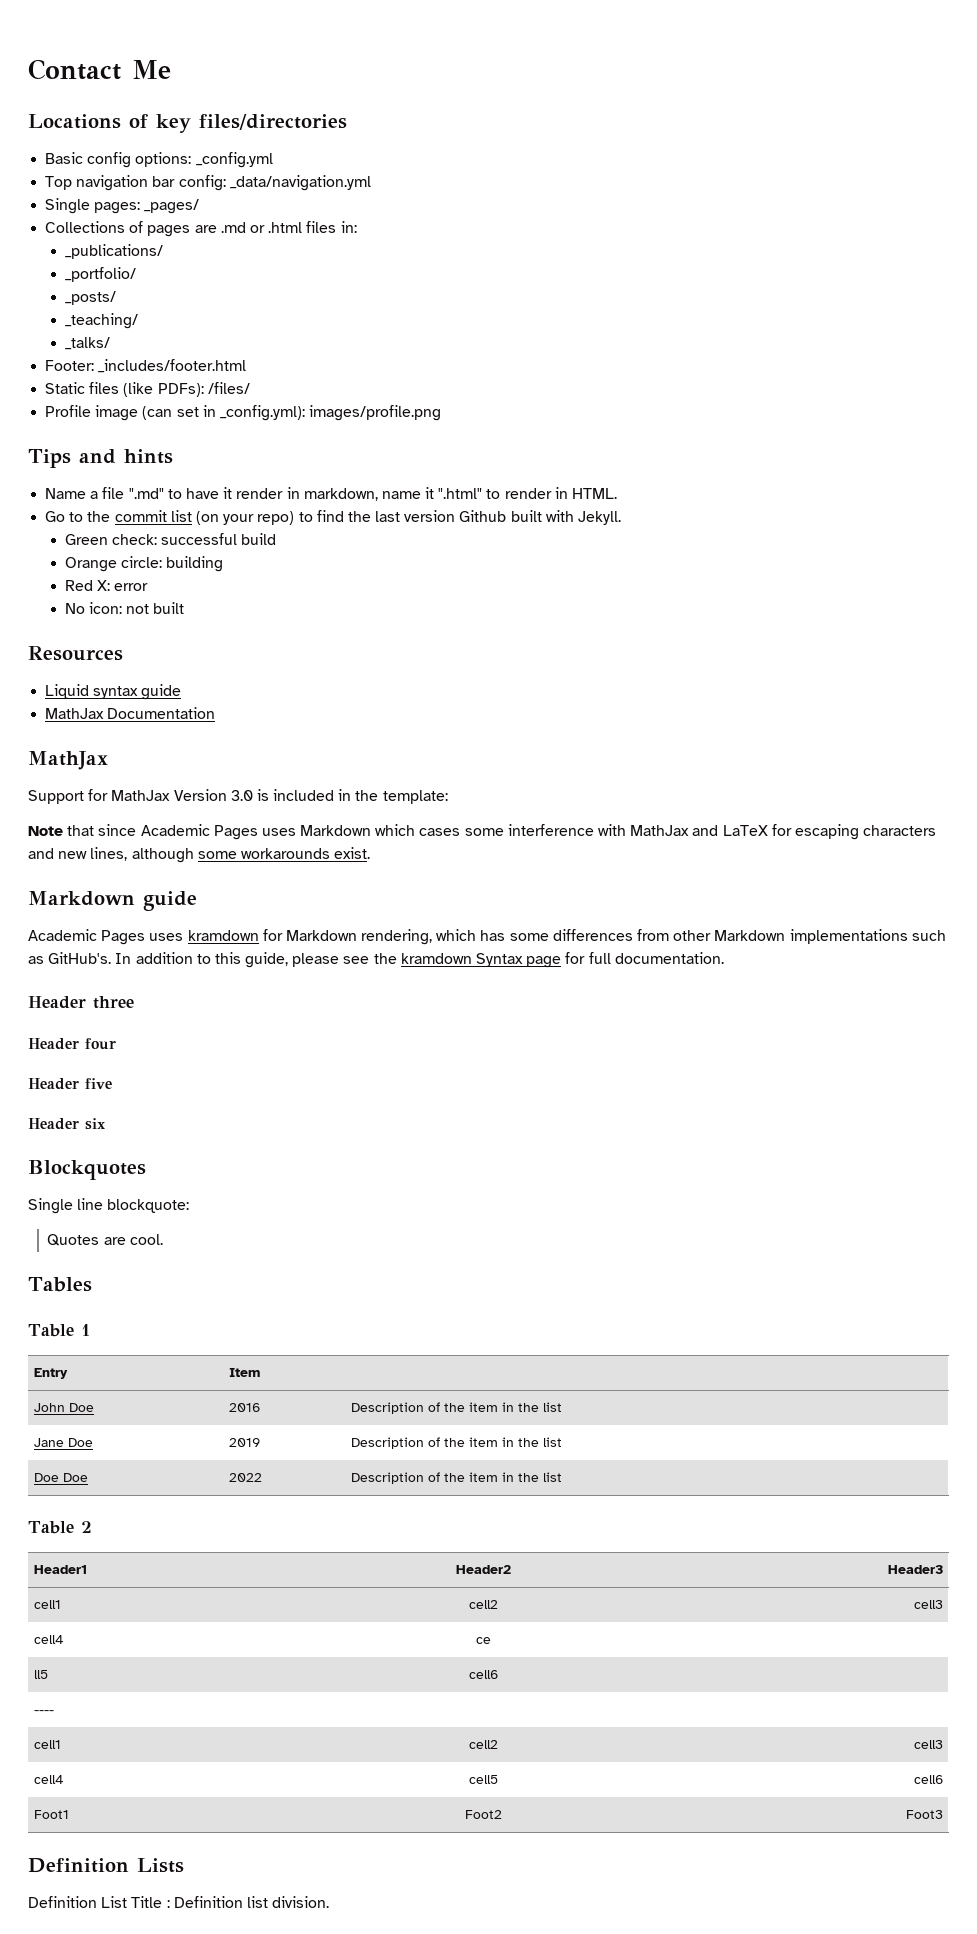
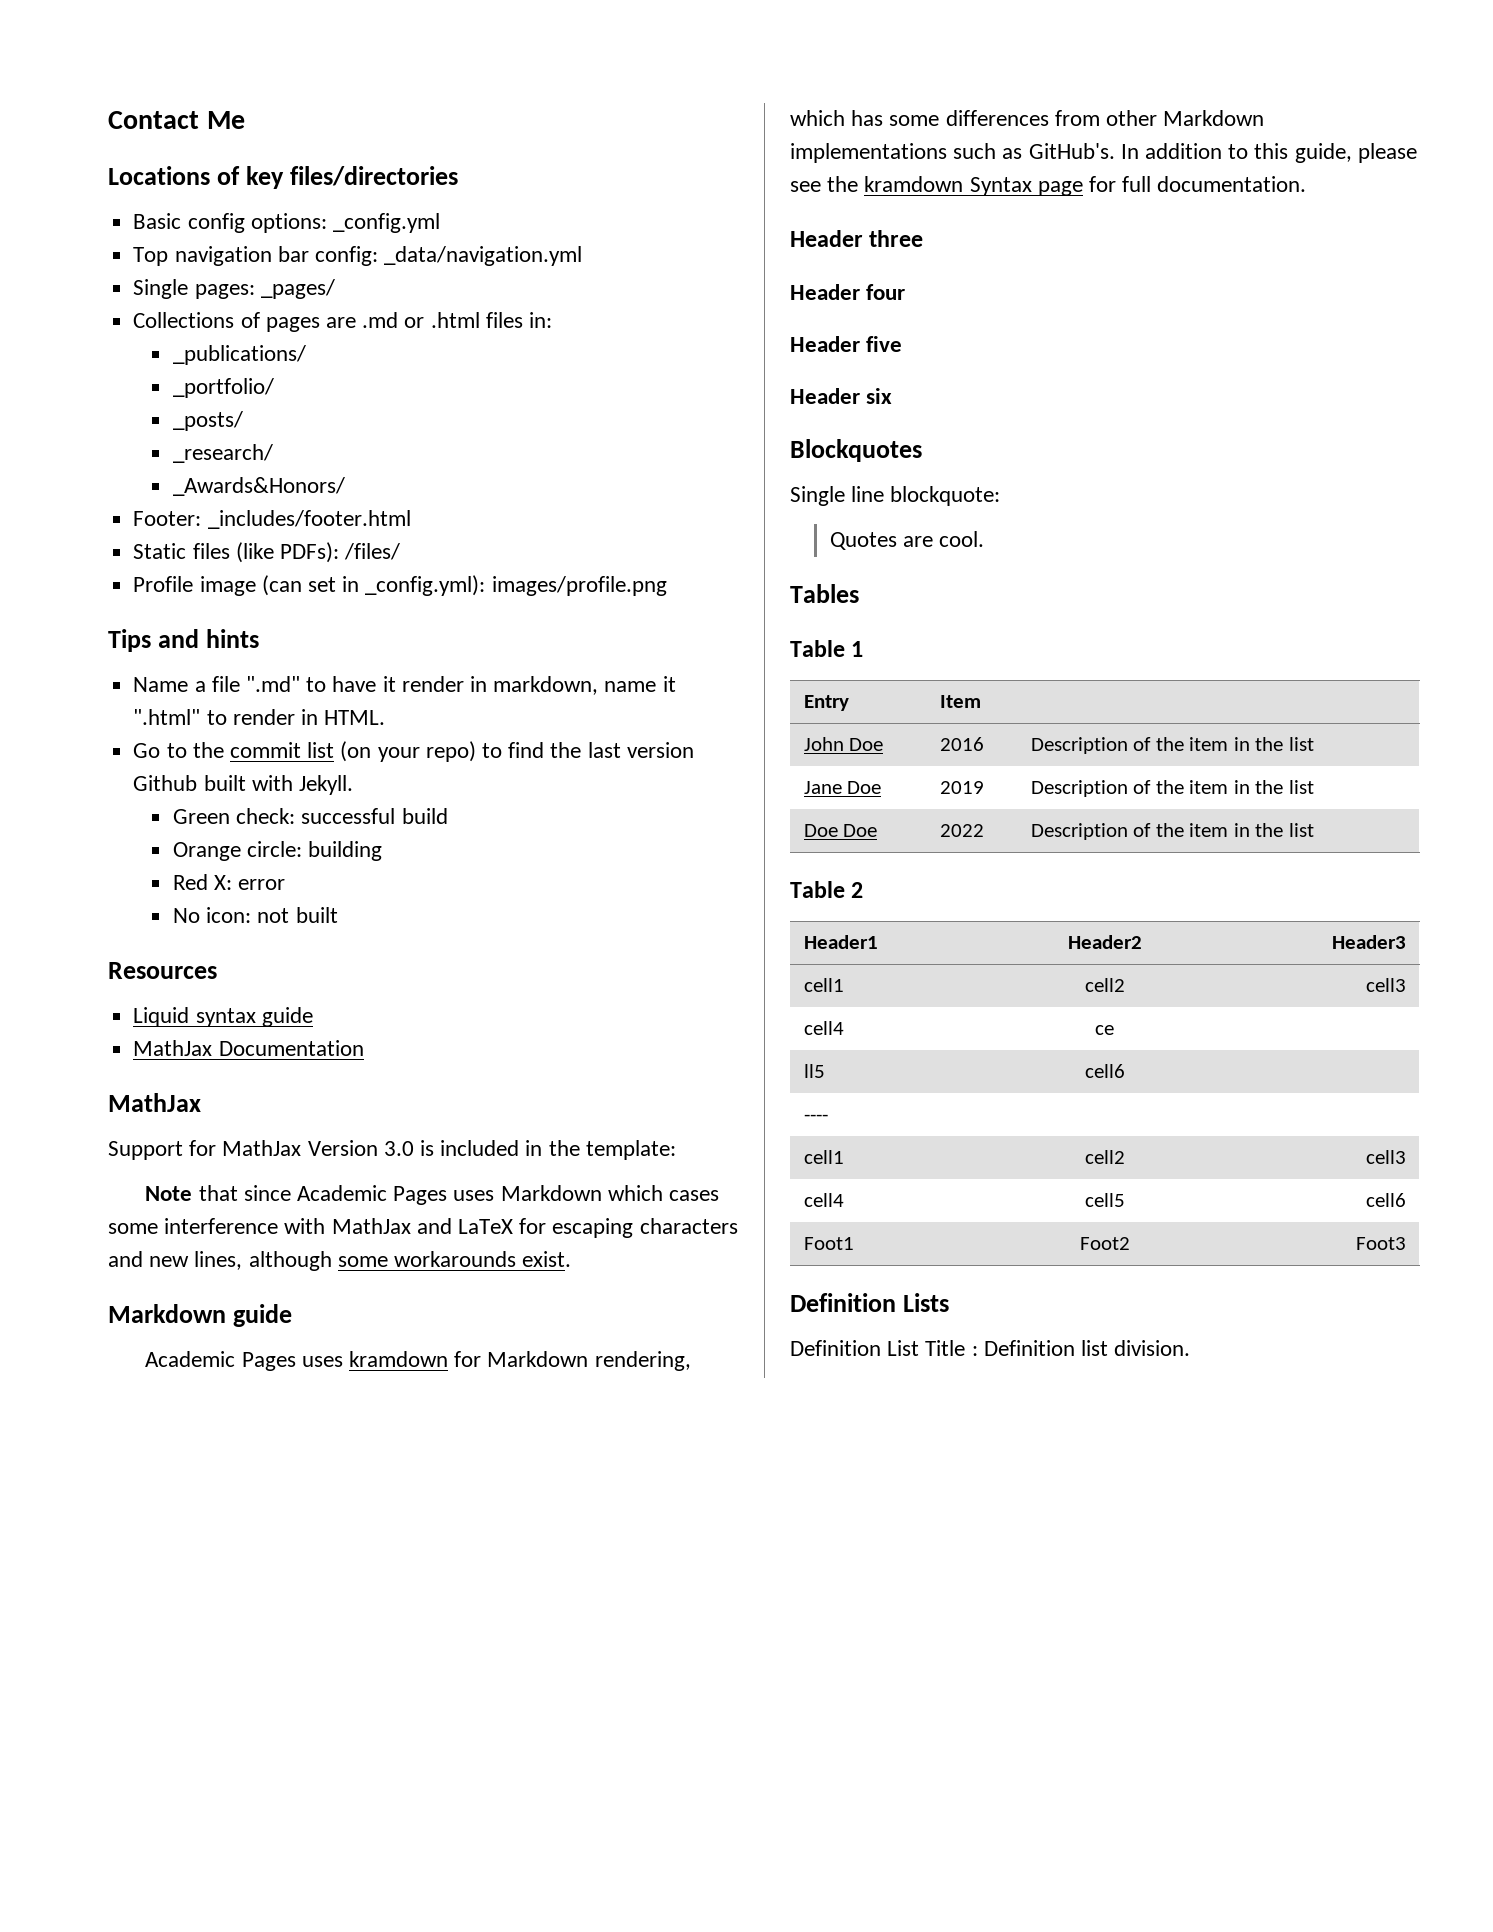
- _teaching/
- _talks/
+ _research/
+ _Awards&Honors/

